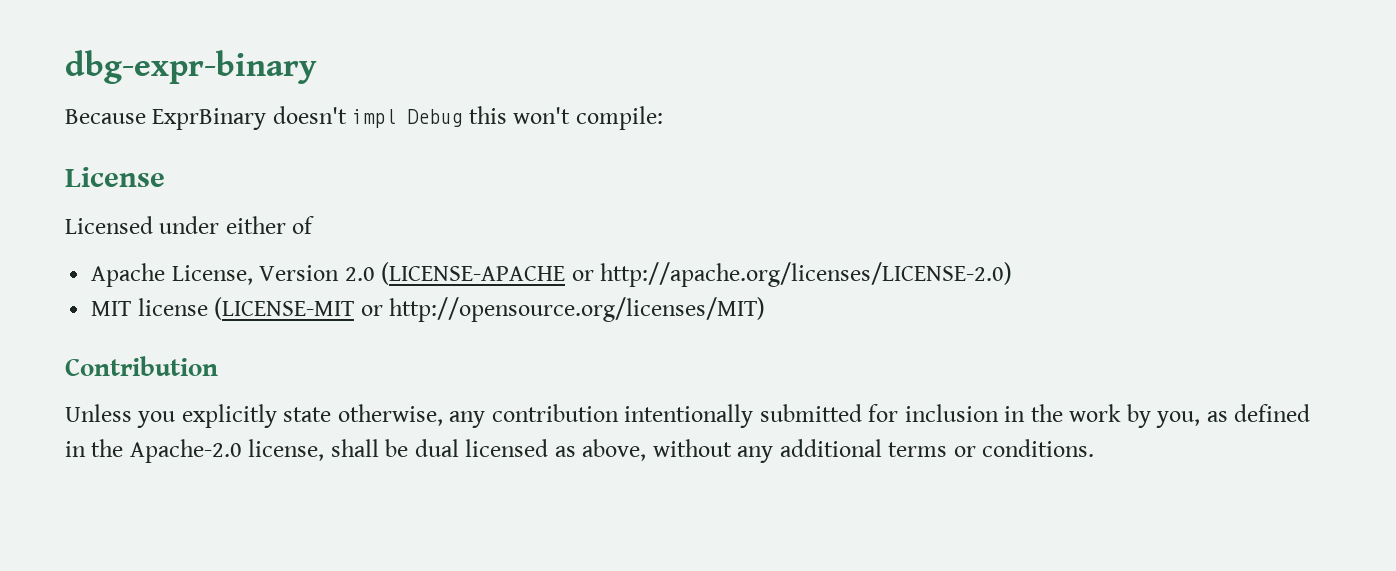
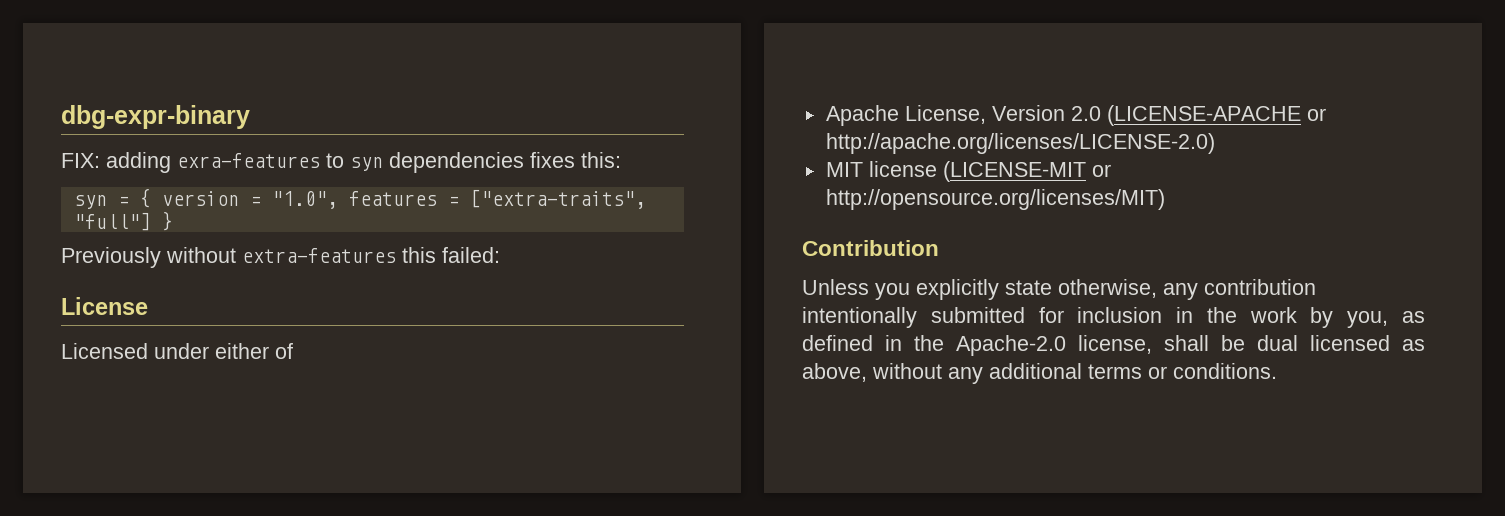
- Because ExprBinary doesn't impl Debug this won't compile:
+ FIX: adding exra-features to syn dependencies fixes this:
+ syn = { version = "1.0", features = ["extra-traits", "full"] }
+ Previously without extra-features this failed:

